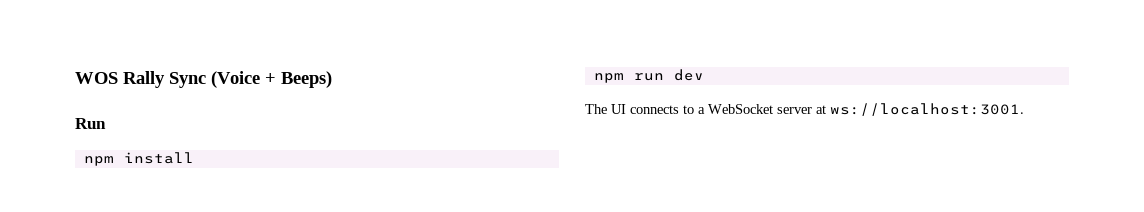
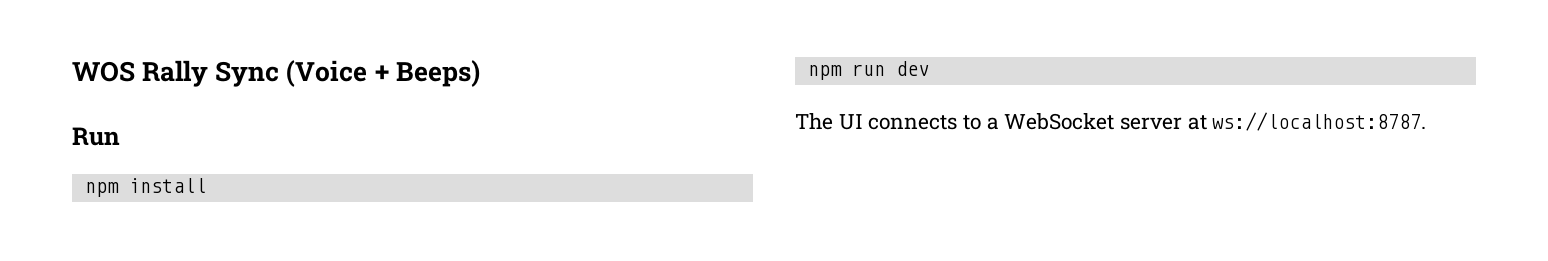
- The UI connects to a WebSocket server at ws://localhost:3001.
+ The UI connects to a WebSocket server at ws://localhost:8787.

